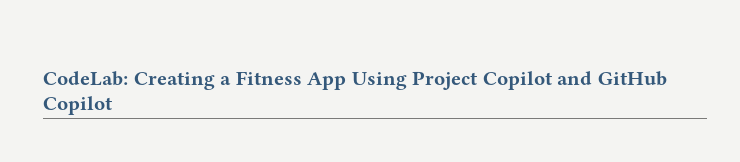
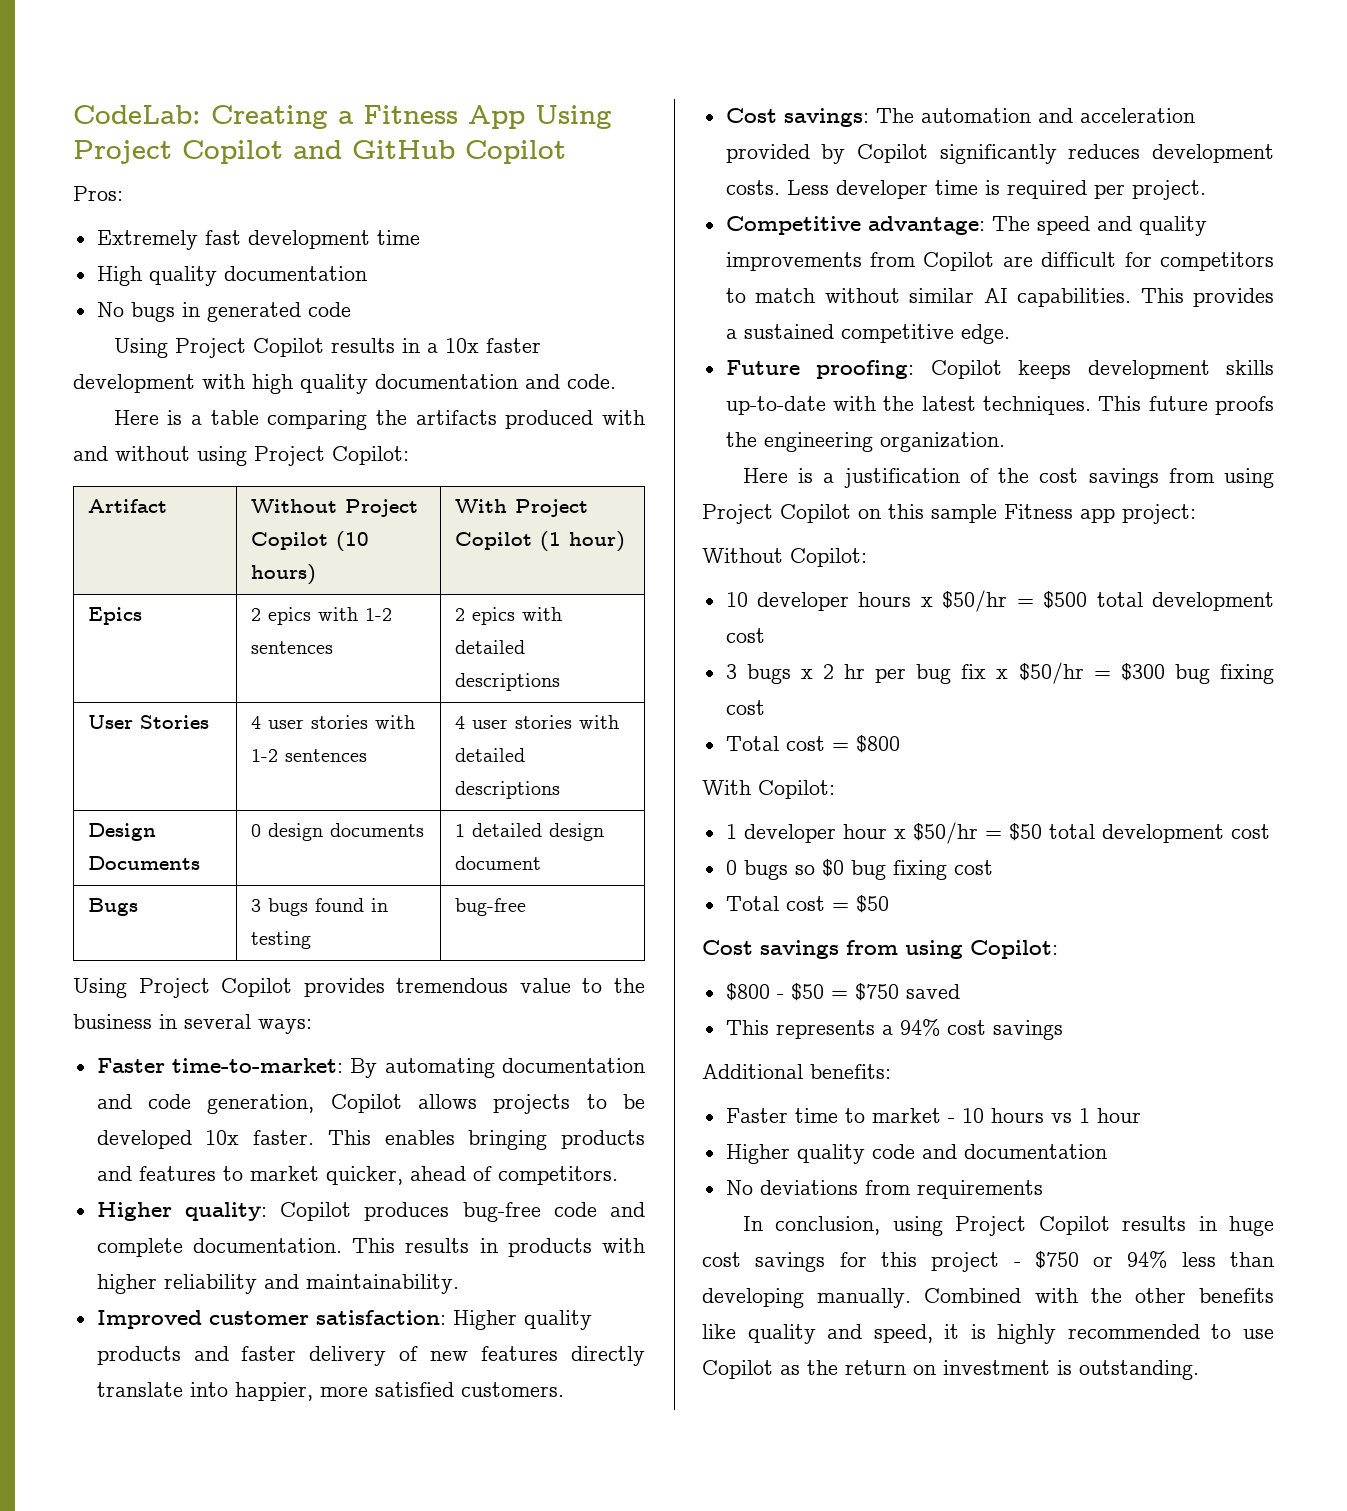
+ Pros:
+ Extremely fast development time
+ High quality documentation
+ No bugs in generated code
+ Using Project Copilot results in a 10x faster development with high quality documentation and code.
+ Here is a table comparing the artifacts produced with and without using Project Copilot:
+ Artifact | Without Project Copilot (10 hours) | With Project Copilot (1 hour)
+ Epics | 2 epics with 1-2 sentences | 2 epics with detailed descriptions
+ User Stories | 4 user stories with 1-2 sentences | 4 user stories with detailed descriptions
+ Design Documents | 0 design documents | 1 detailed design document
+ Bugs | 3 bugs found in testing | bug-free
+ Using Project Copilot provides tremendous value to the business in several ways:
+ Faster time-to-market: By automating documentation and code generation, Copilot allows projects to be developed 10x faster. This enables bringing products and features to market quicker, ahead of competitors.
+ Higher quality: Copilot produces bug-free code and complete documentation. This results in products with higher reliability and maintainability.
+ Improved customer satisfaction: Higher quality products and faster delivery of new features directly translate into happier, more satisfied customers.
+ Cost savings: The automation and acceleration provided by Copilot significantly reduces development costs. Less developer time is required per project.
+ Competitive advantage: The speed and quality improvements from Copilot are difficult for competitors to match without similar AI capabilities. This provides a sustained competitive edge.
+ Future proofing: Copilot keeps development skills up-to-date with the latest techniques. This future proofs the engineering organization.
+ Here is a justification of the cost savings from using Project Copilot on this sample Fitness app project:
+ Without Copilot:
+ 10 developer hours x $50/hr = $500 total development cost
+ 3 bugs x 2 hr per bug fix x $50/hr = $300 bug fixing cost
+ Total cost = $800
+ With Copilot:
+ 1 developer hour x $50/hr = $50 total development cost
+ 0 bugs so $0 bug fixing cost
+ Total cost = $50
+ Cost savings from using Copilot:
+ $800 - $50 = $750 saved
+ This represents a 94% cost savings
+ Additional benefits:
+ Faster time to market - 10 hours vs 1 hour
+ Higher quality code and documentation
+ No deviations from requirements
+ In conclusion, using Project Copilot results in huge cost savings for this project - $750 or 94% less than developing manually. Combined with the other benefits like quality and speed, it is highly recommended to use Copilot as the return on investment is outstanding.

